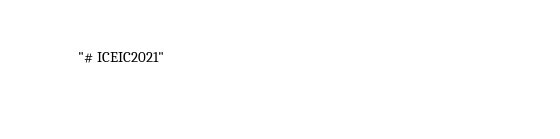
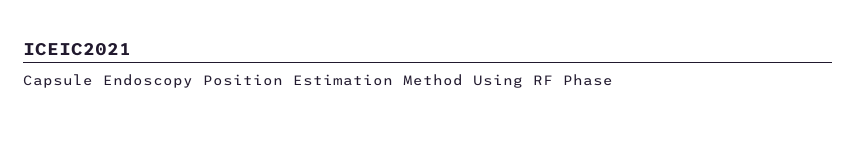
- "# ICEIC2021"
+ ICEIC2021
+ Capsule Endoscopy Position Estimation Method Using RF Phase

